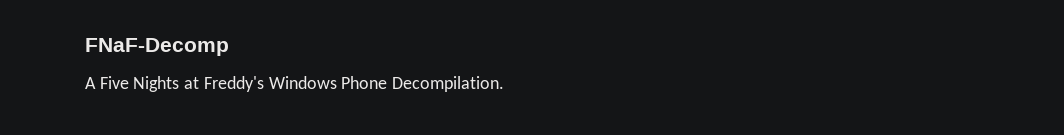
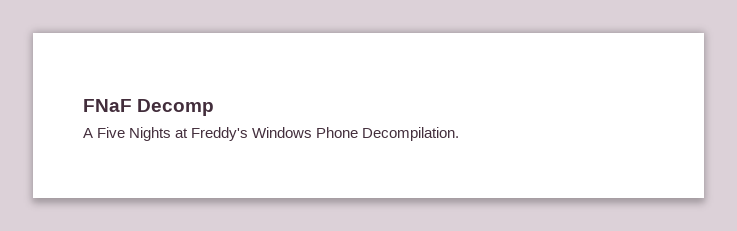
- FNaF-Decomp
+ FNaF Decomp

